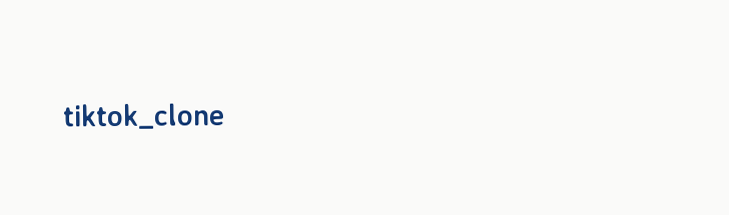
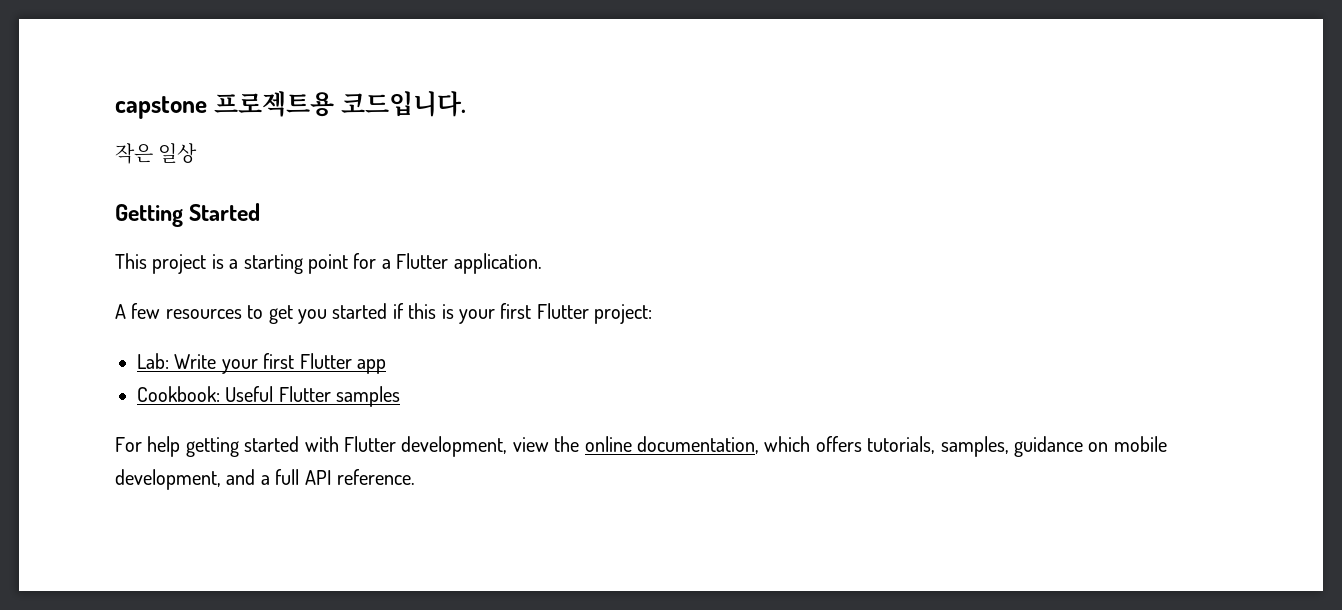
- tiktok_clone
+ capstone 프로젝트용 코드입니다.
+ 작은 일상
+ Getting Started
+ This project is a starting point for a Flutter application.
+ A few resources to get you started if this is your first Flutter project:
+ Lab: Write your first Flutter app
+ Cookbook: Useful Flutter samples
+ For help getting started with Flutter development, view the online documentation, which offers tutorials, samples, guidance on mobile development, and a full API reference.

